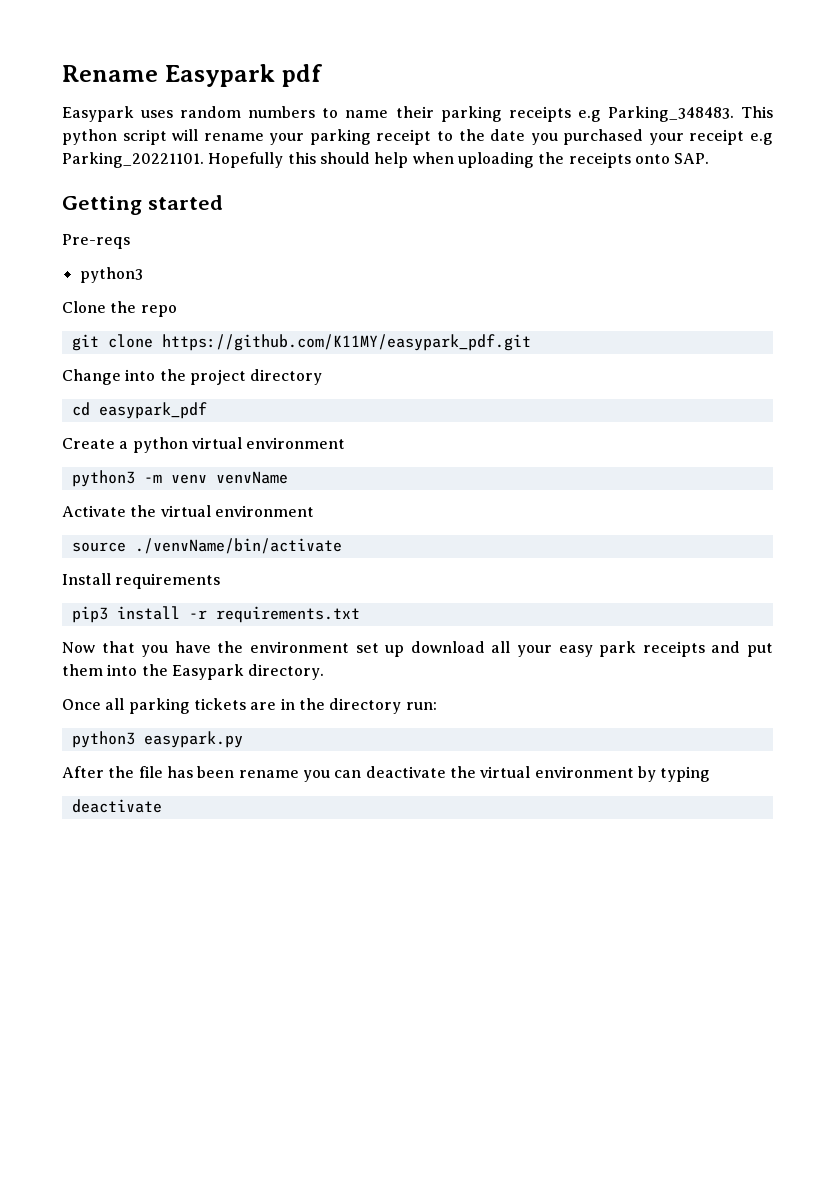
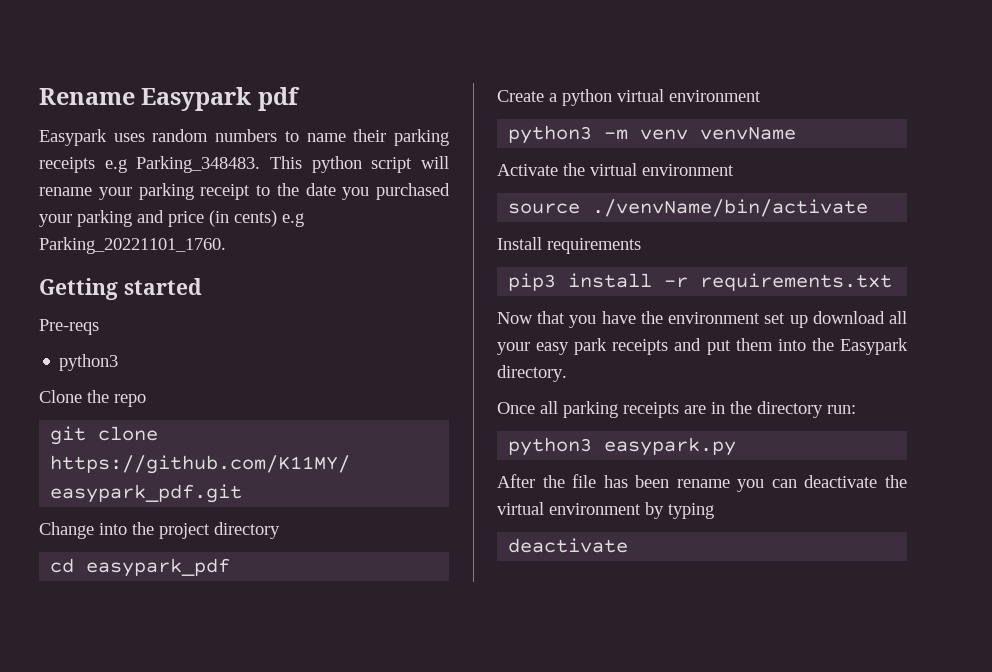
- This python script will rename your parking receipt to the date you purchased your receipt e.g Parking_20221101. Hopefully this should help when uploading the receipts onto SAP.
+ This python script will rename your parking receipt to the date you purchased your parking and price (in cents) e.g Parking_20221101_1760.
- Once all parking tickets are in the directory run:
+ Once all parking receipts are in the directory run:

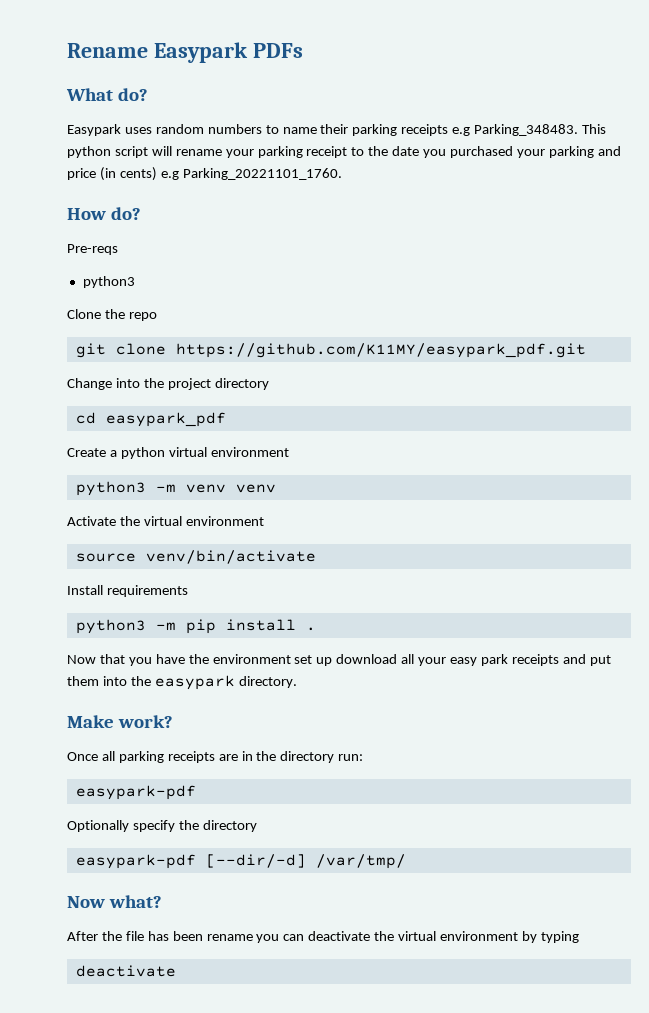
- Rename Easypark pdf
+ Rename Easypark PDFs
+ What do?
- Getting started
+ How do?
- python3 -m venv venvName
+ python3 -m venv venv
- source ./venvName/bin/activate
+ source venv/bin/activate
- pip3 install -r requirements.txt
+ python3 -m pip install .
- Now that you have the environment set up download all your easy park receipts and put them into the Easypark directory.
+ Now that you have the environment set up download all your easy park receipts and put them into the easypark directory.
+ Make work?
  Once all parking receipts are in the directory run:
- python3 easypark.py
+ easypark-pdf
+ Optionally specify the directory
+ easypark-pdf [--dir/-d] /var/tmp/
+ Now what?

